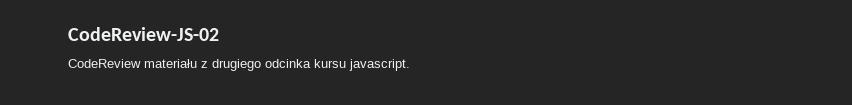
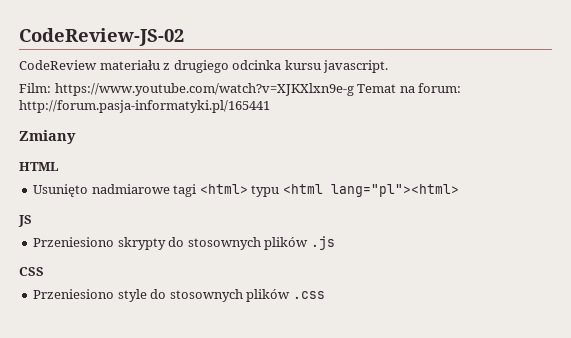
+ Film: https://www.youtube.com/watch?v=XJKXlxn9e-g Temat na forum: http://forum.pasja-informatyki.pl/165441
+ Zmiany
+ HTML
+ Usunięto nadmiarowe tagi <html> typu <html lang="pl"><html>
+ JS
+ Przeniesiono skrypty do stosownych plików .js
+ CSS
+ Przeniesiono style do stosownych plików .css

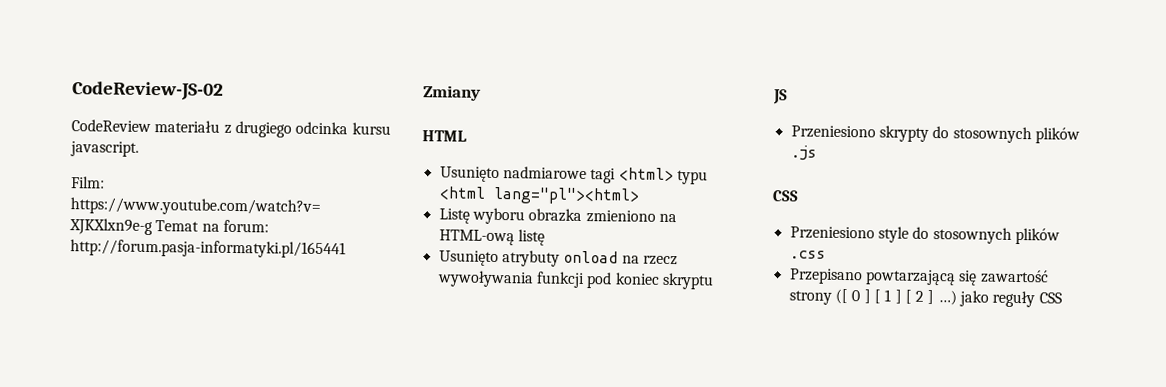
+ Listę wyboru obrazka zmieniono na HTML-ową listę
+ Usunięto atrybuty onload na rzecz wywoływania funkcji pod koniec skryptu
+ Przepisano powtarzającą się zawartość strony ([ 0 ] [ 1 ] [ 2 ] …) jako reguły CSS

